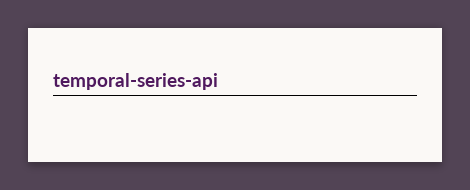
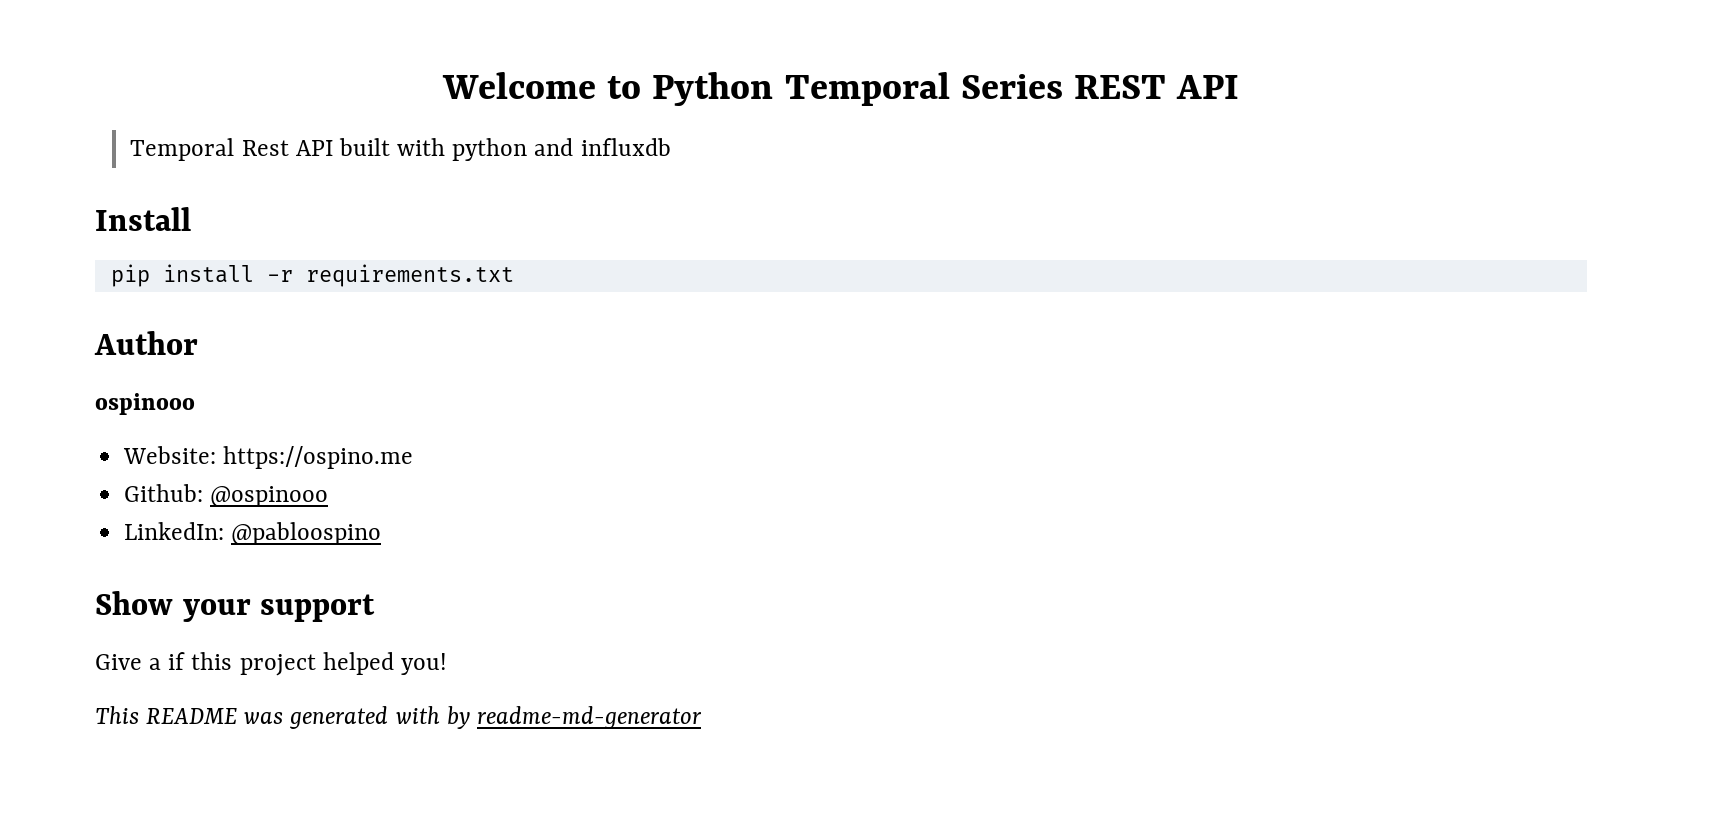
- temporal-series-api
+ Welcome to Python Temporal Series REST API
+ Temporal Rest API built with python and influxdb
+ Install
+ pip install -r requirements.txt
+ Author
+ ospinooo
+ Website: https://ospino.me
+ Github: @ospinooo
+ LinkedIn: @pabloospino
+ Show your support
+ Give a if this project helped you!
+ This README was generated with by readme-md-generator

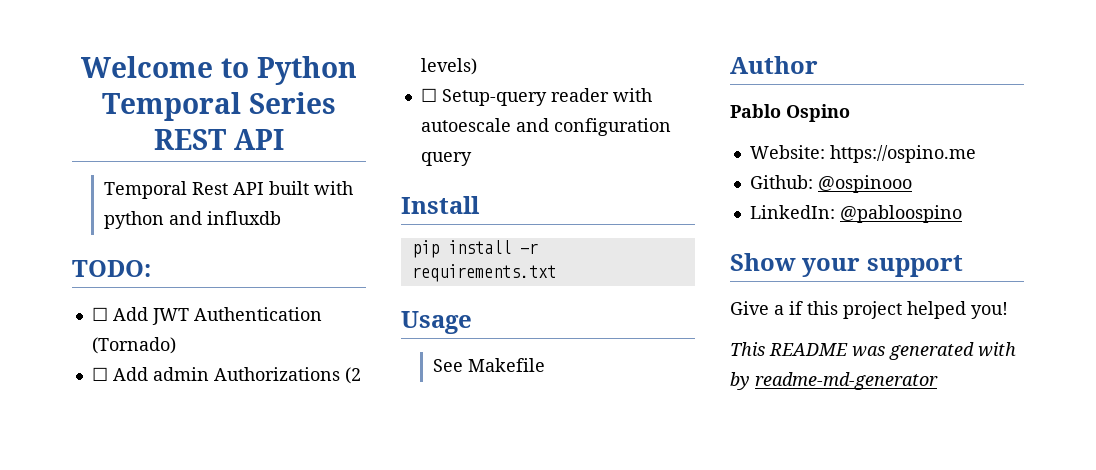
+ TODO:
+ ☐ Add JWT Authentication (Tornado)
+ ☐ Add admin Authorizations (2 levels)
+ ☐ Setup-query reader with autoescale and configuration query
+ Usage
+ See Makefile
- ospinooo
+ Pablo Ospino

